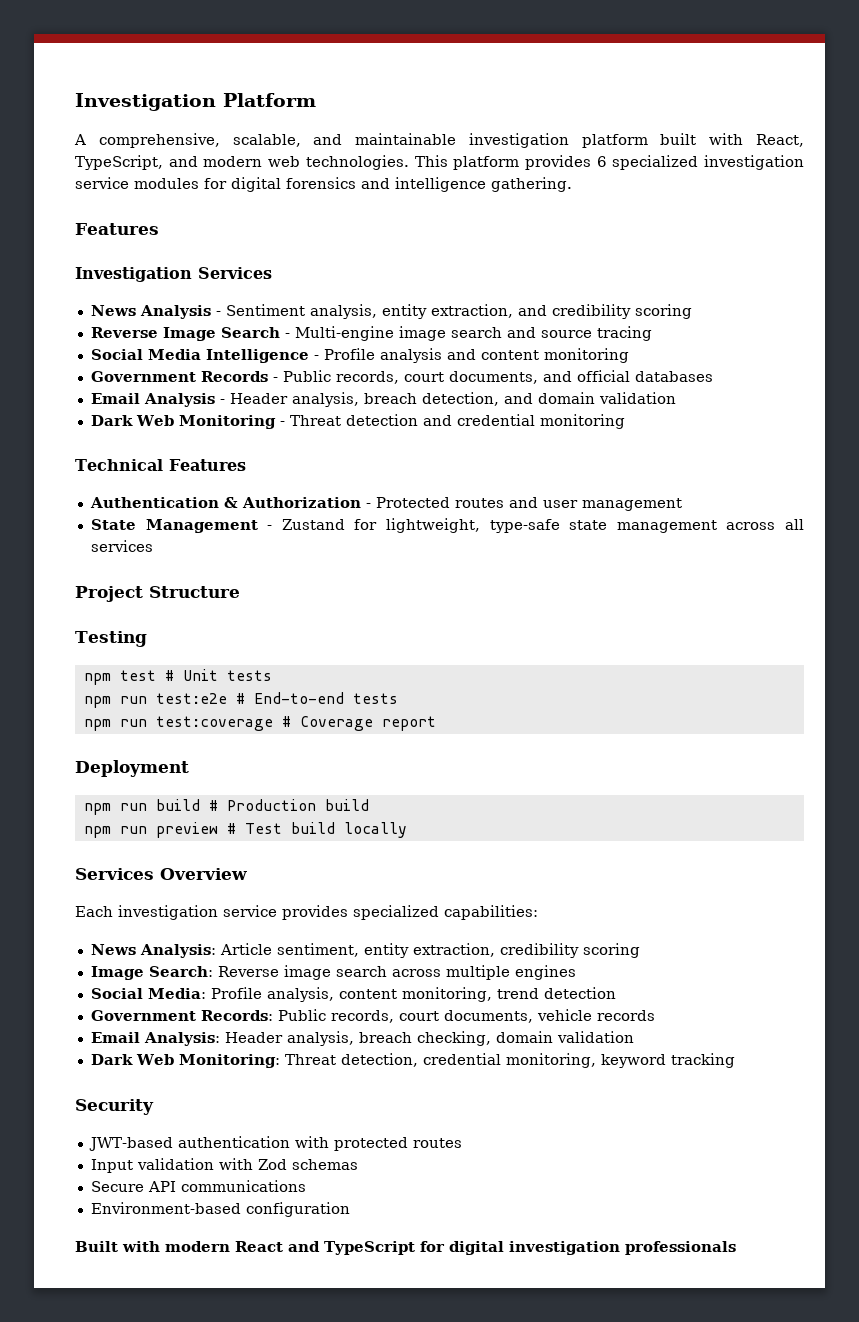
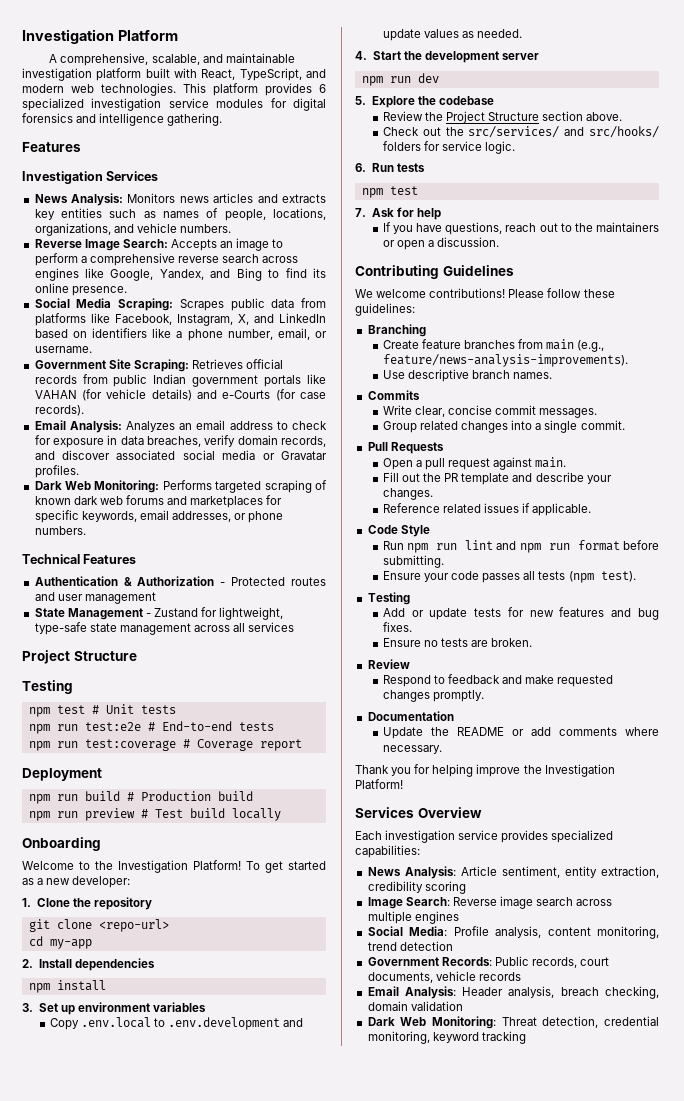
- News Analysis - Sentiment analysis, entity extraction, and credibility scoring
- Reverse Image Search - Multi-engine image search and source tracing
- Social Media Intelligence - Profile analysis and content monitoring
- Government Records - Public records, court documents, and official databases
- Email Analysis - Header analysis, breach detection, and domain validation
- Dark Web Monitoring - Threat detection and credential monitoring
+ News Analysis: Monitors news articles and extracts key entities such as names of people, locations, organizations, and vehicle numbers.
+ Reverse Image Search: Accepts an image to perform a comprehensive reverse search across engines like Google, Yandex, and Bing to find its online presence.
+ Social Media Scraping: Scrapes public data from platforms like Facebook, Instagram, X, and LinkedIn based on identifiers like a phone number, email, or username.
+ Government Site Scraping: Retrieves official records from public Indian government portals like VAHAN (for vehicle details) and e-Courts (for case records).
+ Email Analysis: Analyzes an email address to check for exposure in data breaches, verify domain records, and discover associated social media or Gravatar profiles.
+ Dark Web Monitoring: Performs targeted scraping of known dark web forums and marketplaces for specific keywords, email addresses, or phone numbers.
+ Onboarding
+ Welcome to the Investigation Platform! To get started as a new developer:
+ 1. Clone the repository
+ git clone <repo-url>
+ cd my-app
+ 2. Install dependencies
+ npm install
+ 3. Set up environment variables
+ Copy .env.local to .env.development and update values as needed.
+ 4. Start the development server
+ npm run dev
+ 5. Explore the codebase
+ Review the Project Structure section above.
+ Check out the src/services/ and src/hooks/ folders for service logic.
+ 6. Run tests
+ npm test
+ 7. Ask for help
+ If you have questions, reach out to the maintainers or open a discussion.
+ Contributing Guidelines
+ We welcome contributions! Please follow these guidelines:
+ Branching
+ Create feature branches from main (e.g., feature/news-analysis-improvements).
+ Use descriptive branch names.
+ Commits
+ Write clear, concise commit messages.
+ Group related changes into a single commit.
+ Pull Requests
+ Open a pull request against main.
+ Fill out the PR template and describe your changes.
+ Reference related issues if applicable.
+ Code Style
+ Run npm run lint and npm run format before submitting.
+ Ensure your code passes all tests (npm test).
+ Testing
+ Add or update tests for new features and bug fixes.
+ Ensure no tests are broken.
+ Review
+ Respond to feedback and make requested changes promptly.
+ Documentation
+ Update the README or add comments where necessary.
+ Thank you for helping improve the Investigation Platform!
- Security
- JWT-based authentication with protected routes
- Input validation with Zod schemas
- Secure API communications
- Environment-based configuration
- Built with modern React and TypeScript for digital investigation professionals

